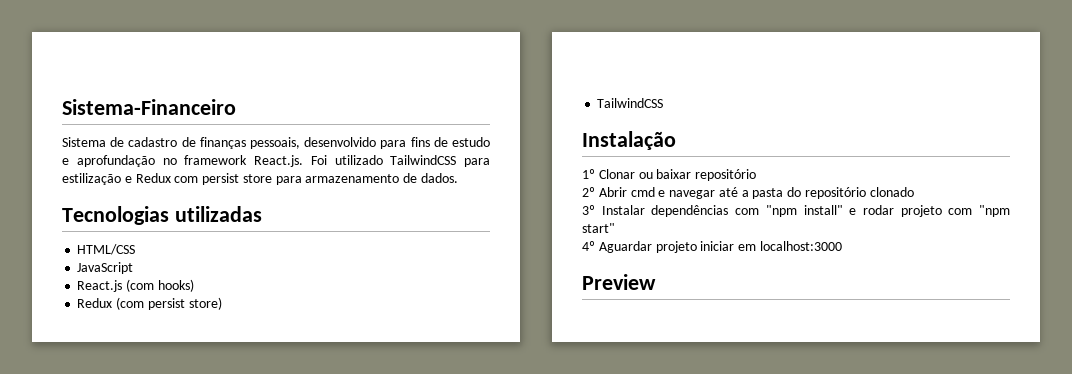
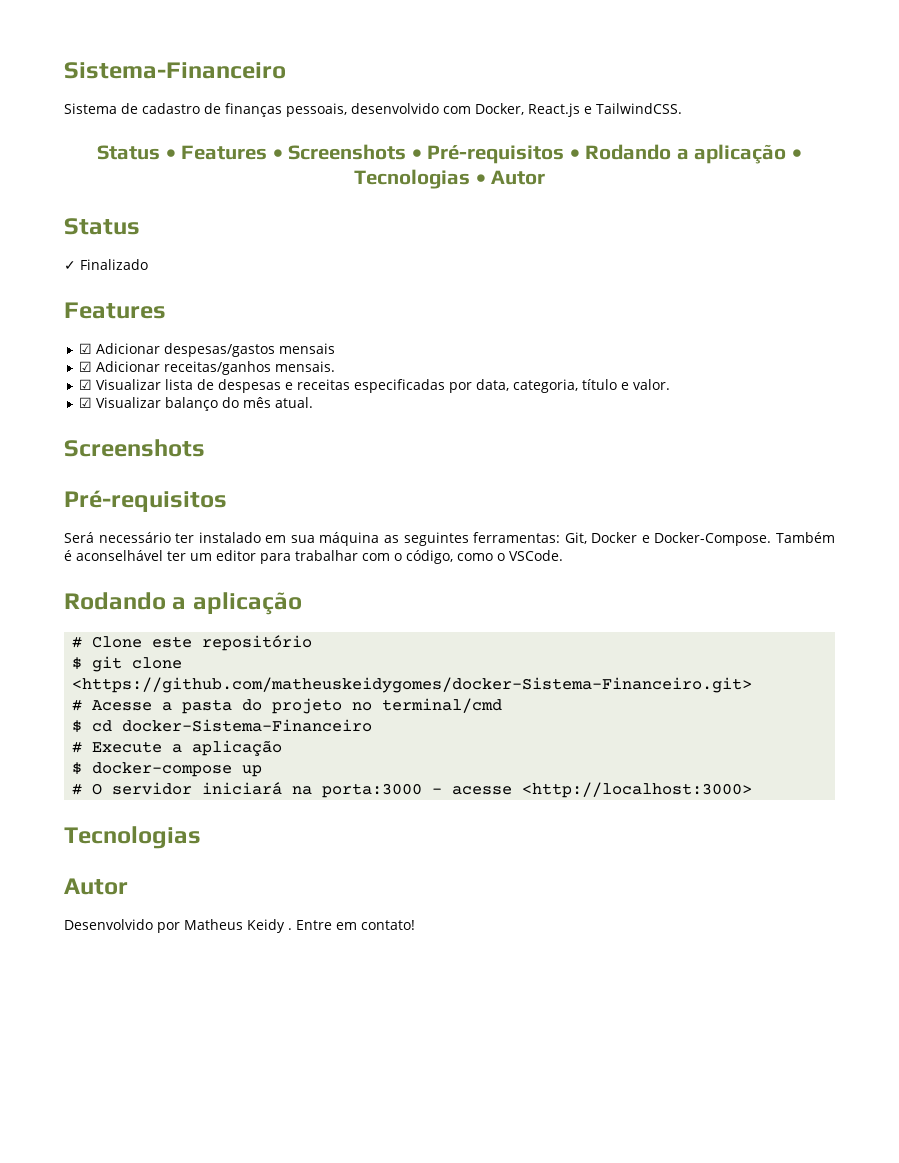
- Sistema de cadastro de finanças pessoais, desenvolvido para fins de estudo e aprofundação no framework React.js. Foi utilizado TailwindCSS para estilização e Redux com persist store para armazenamento de dados.
- Tecnologias utilizadas
- HTML/CSS
- JavaScript
- React.js (com hooks)
- Redux (com persist store)
- TailwindCSS
- Instalação
- 1º Clonar ou baixar repositório
- 2º Abrir cmd e navegar até a pasta do repositório clonado
- 3º Instalar dependências com "npm install" e rodar projeto com "npm start"
- 4º Aguardar projeto iniciar em localhost:3000
- Preview
+ Sistema de cadastro de finanças pessoais, desenvolvido com Docker, React.js e TailwindCSS.
+ Status • Features • Screenshots • Pré-requisitos • Rodando a aplicação • Tecnologias • Autor
+ Status
+ ✓ Finalizado
+ Features
+ ☑ Adicionar despesas/gastos mensais
+ ☑ Adicionar receitas/ganhos mensais.
+ ☑ Visualizar lista de despesas e receitas especificadas por data, categoria, título e valor.
+ ☑ Visualizar balanço do mês atual.
+ Screenshots
+ Pré-requisitos
+ Será necessário ter instalado em sua máquina as seguintes ferramentas: Git, Docker e Docker-Compose. Também é aconselhável ter um editor para trabalhar com o código, como o VSCode.
+ Rodando a aplicação
+ # Clone este repositório
+ $ git clone <https://github.com/matheuskeidygomes/docker-Sistema-Financeiro.git>
+ # Acesse a pasta do projeto no terminal/cmd
+ $ cd docker-Sistema-Financeiro
+ # Execute a aplicação
+ $ docker-compose up
+ # O servidor iniciará na porta:3000 - acesse <http://localhost:3000>
+ Tecnologias
+ Autor
+ Desenvolvido por Matheus Keidy . Entre em contato!

